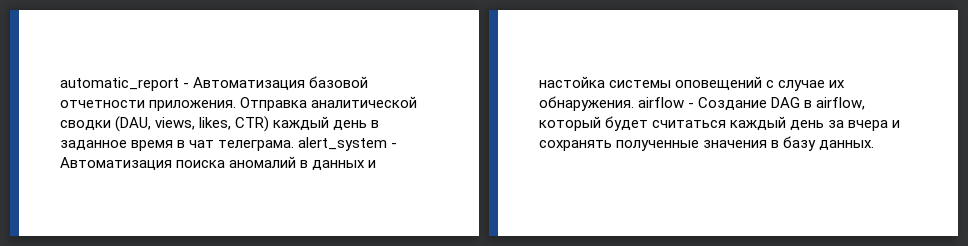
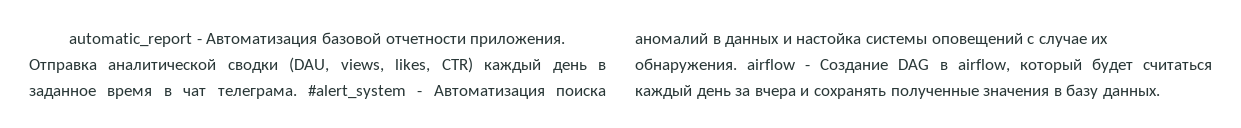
- Отправка аналитической сводки (DAU, views, likes, CTR) каждый день в заданное время в чат телеграма. alert_system - Автоматизация поиска аномалий в данных и настойка системы оповещений с случае их обнаружения. airflow - Создание DAG в airflow, который будет считаться каждый день за вчера и сохранять полученные значения в базу данных.
+ Отправка аналитической сводки (DAU, views, likes, CTR) каждый день в заданное время в чат телеграма. #alert_system - Автоматизация поиска аномалий в данных и настойка системы оповещений с случае их обнаружения. airflow - Создание DAG в airflow, который будет считаться каждый день за вчера и сохранять полученные значения в базу данных.

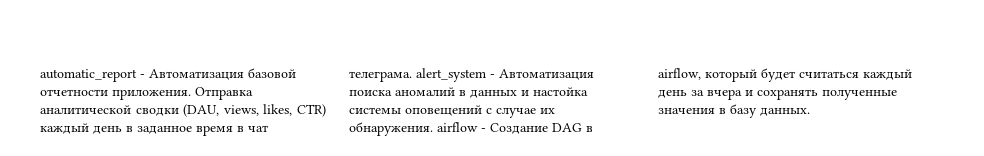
- Отправка аналитической сводки (DAU, views, likes, CTR) каждый день в заданное время в чат телеграма. #alert_system - Автоматизация поиска аномалий в данных и настойка системы оповещений с случае их обнаружения. airflow - Создание DAG в airflow, который будет считаться каждый день за вчера и сохранять полученные значения в базу данных.
+ Отправка аналитической сводки (DAU, views, likes, CTR) каждый день в заданное время в чат телеграма. alert_system - Автоматизация поиска аномалий в данных и настойка системы оповещений с случае их обнаружения. airflow - Создание DAG в airflow, который будет считаться каждый день за вчера и сохранять полученные значения в базу данных.

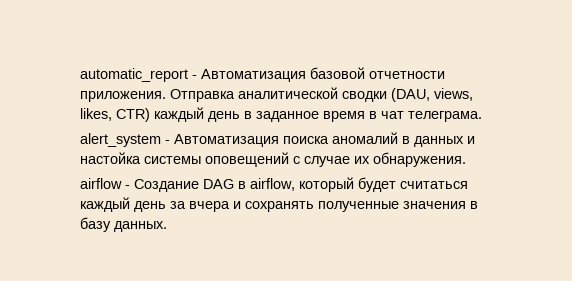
- Отправка аналитической сводки (DAU, views, likes, CTR) каждый день в заданное время в чат телеграма. alert_system - Автоматизация поиска аномалий в данных и настойка системы оповещений с случае их обнаружения. airflow - Создание DAG в airflow, который будет считаться каждый день за вчера и сохранять полученные значения в базу данных.
+ Отправка аналитической сводки (DAU, views, likes, CTR) каждый день в заданное время в чат телеграма.
+ alert_system - Автоматизация поиска аномалий в данных и настойка системы оповещений с случае их обнаружения.
+ airflow - Создание DAG в airflow, который будет считаться каждый день за вчера и сохранять полученные значения в базу данных.

